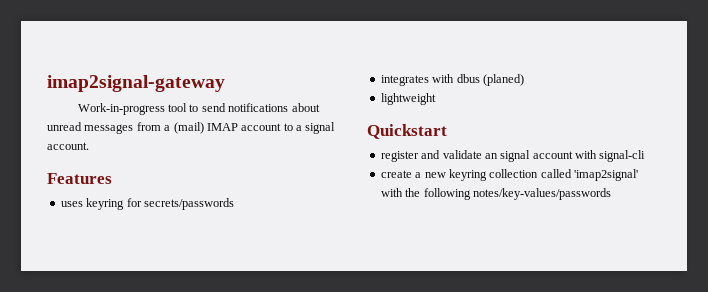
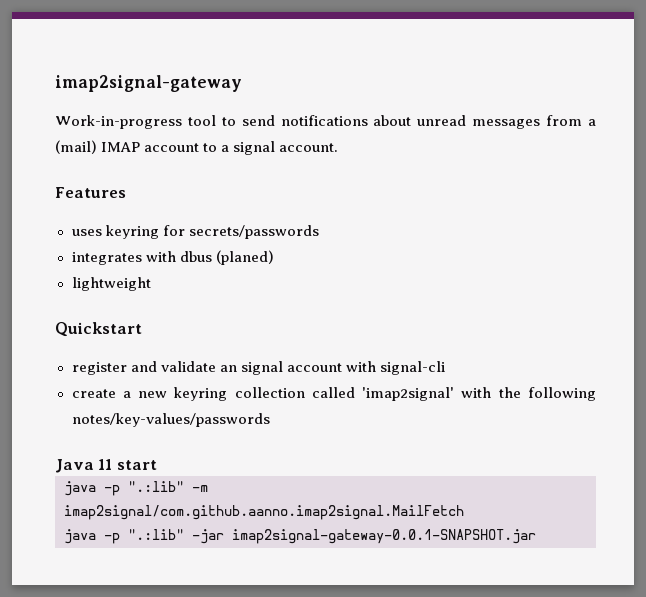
+ Java 11 start
+ java -p ".:lib" -m imap2signal/com.github.aanno.imap2signal.MailFetch
+ java -p ".:lib" -jar imap2signal-gateway-0.0.1-SNAPSHOT.jar

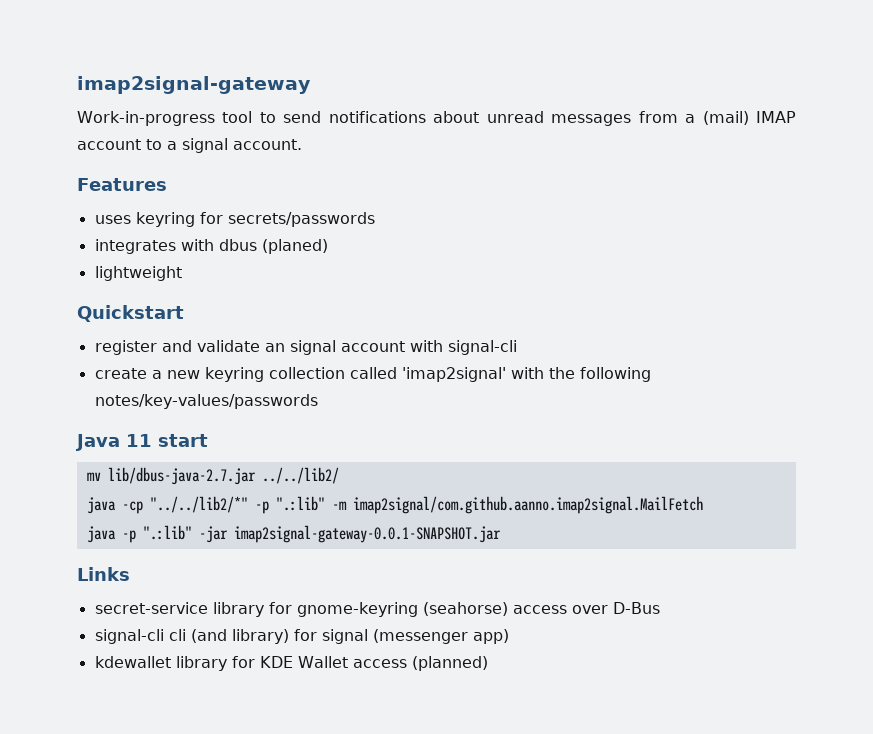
- java -p ".:lib" -m imap2signal/com.github.aanno.imap2signal.MailFetch
+ mv lib/dbus-java-2.7.jar ../../lib2/
+ java -cp "../../lib2/*" -p ".:lib" -m imap2signal/com.github.aanno.imap2signal.MailFetch
+ Links
+ secret-service library for gnome-keyring (seahorse) access over D-Bus
+ signal-cli cli (and library) for signal (messenger app)
+ kdewallet library for KDE Wallet access (planned)

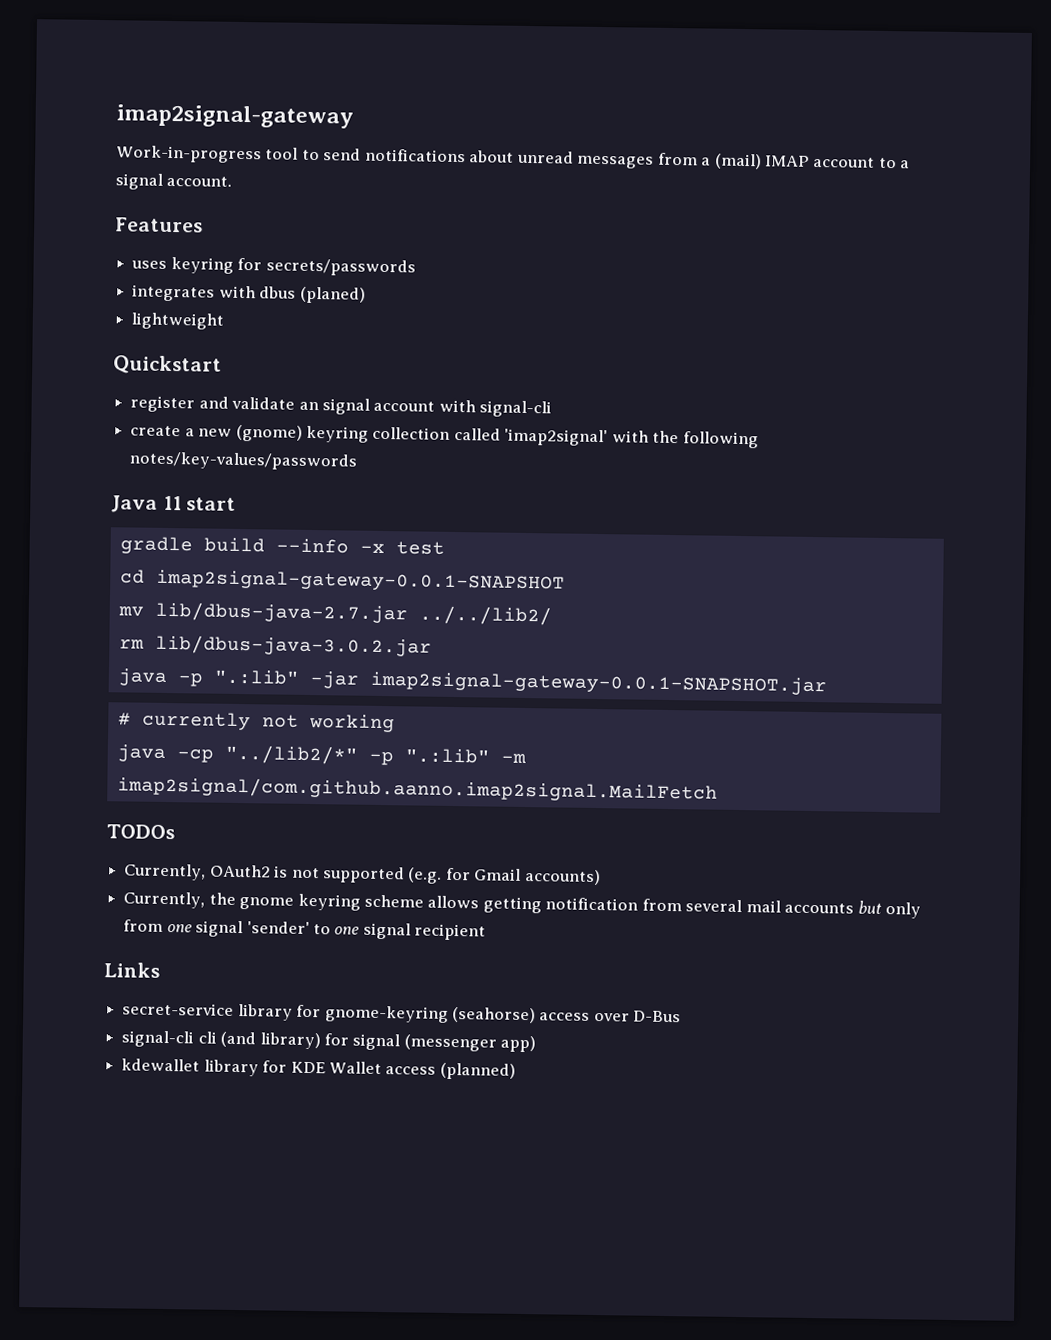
- create a new keyring collection called 'imap2signal' with the following notes/key-values/passwords
+ create a new (gnome) keyring collection called 'imap2signal' with the following notes/key-values/passwords
+ gradle build --info -x test
+ cd imap2signal-gateway-0.0.1-SNAPSHOT
  mv lib/dbus-java-2.7.jar ../../lib2/
- java -cp "../../lib2/*" -p ".:lib" -m imap2signal/com.github.aanno.imap2signal.MailFetch
+ rm lib/dbus-java-3.0.2.jar
+ # currently not working
+ java -cp "../lib2/*" -p ".:lib" -m imap2signal/com.github.aanno.imap2signal.MailFetch
+ TODOs
+ Currently, OAuth2 is not supported (e.g. for Gmail accounts)
+ Currently, the gnome keyring scheme allows getting notification from several mail accounts but only from one signal 'sender' to one signal recipient

